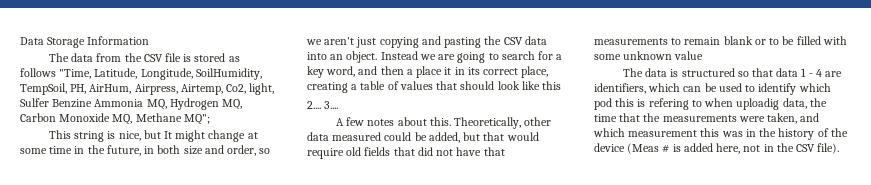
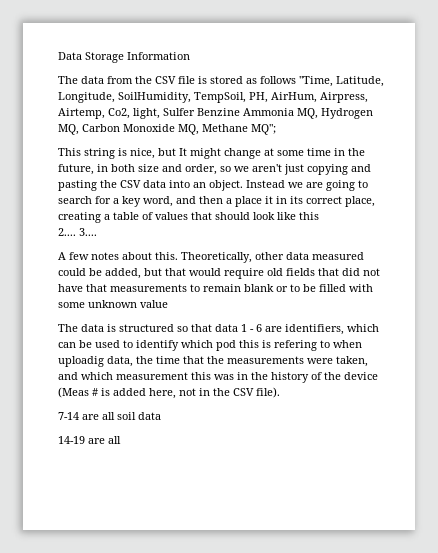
- The data is structured so that data 1 - 4 are identifiers, which can be used to identify which pod this is refering to when uploadig data, the time that the measurements were taken, and which measurement this was in the history of the device (Meas # is added here, not in the CSV file).
+ The data is structured so that data 1 - 6 are identifiers, which can be used to identify which pod this is refering to when uploadig data, the time that the measurements were taken, and which measurement this was in the history of the device (Meas # is added here, not in the CSV file).
+ 7-14 are all soil data
+ 14-19 are all

